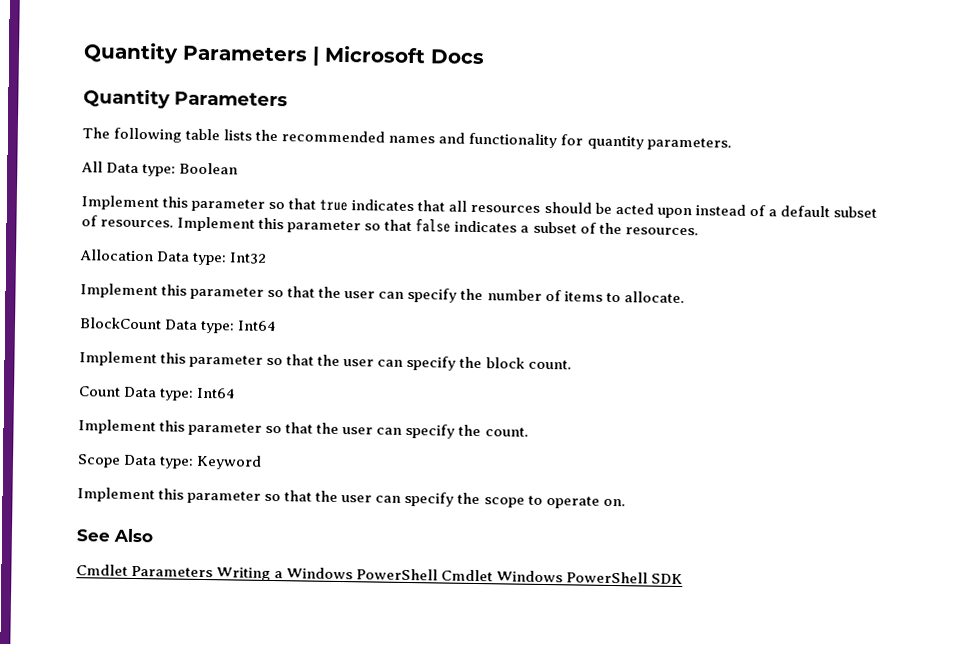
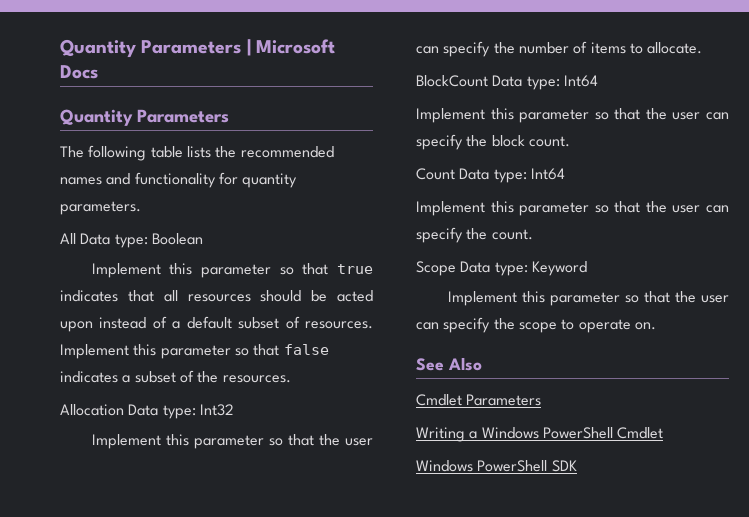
- Cmdlet Parameters Writing a Windows PowerShell Cmdlet Windows PowerShell SDK
+ Cmdlet Parameters
+ Writing a Windows PowerShell Cmdlet
+ Windows PowerShell SDK

